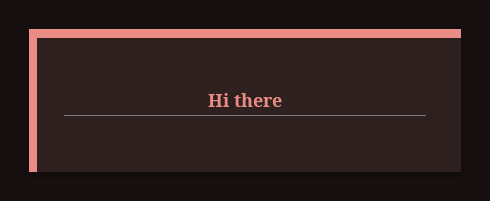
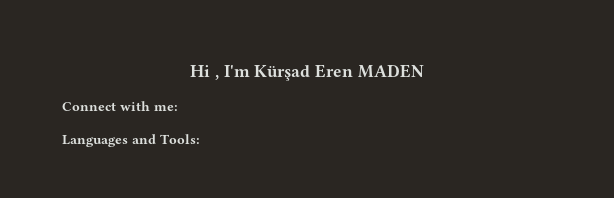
- Hi there
+ Hi , I'm Kürşad Eren MADEN
+ Connect with me:
+ Languages and Tools:

